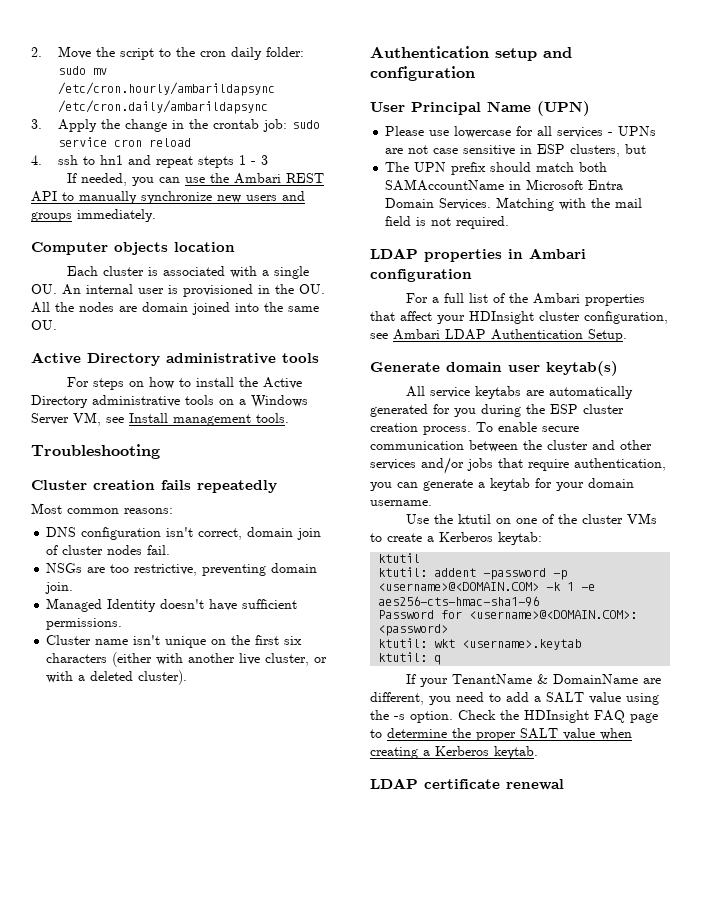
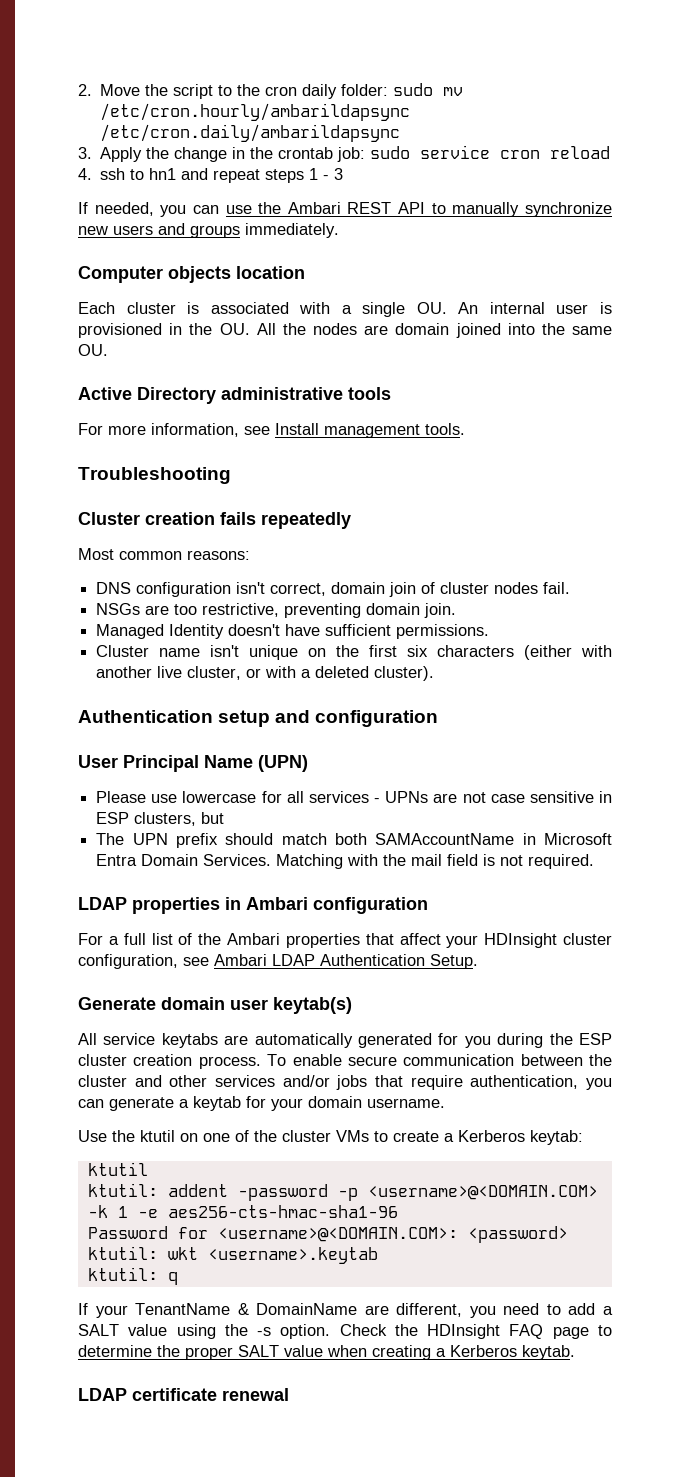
- 4. ssh to hn1 and repeat stepts 1 - 3
+ 4. ssh to hn1 and repeat steps 1 - 3
- For steps on how to install the Active Directory administrative tools on a Windows Server VM, see Install management tools.
+ For more information, see Install management tools.

